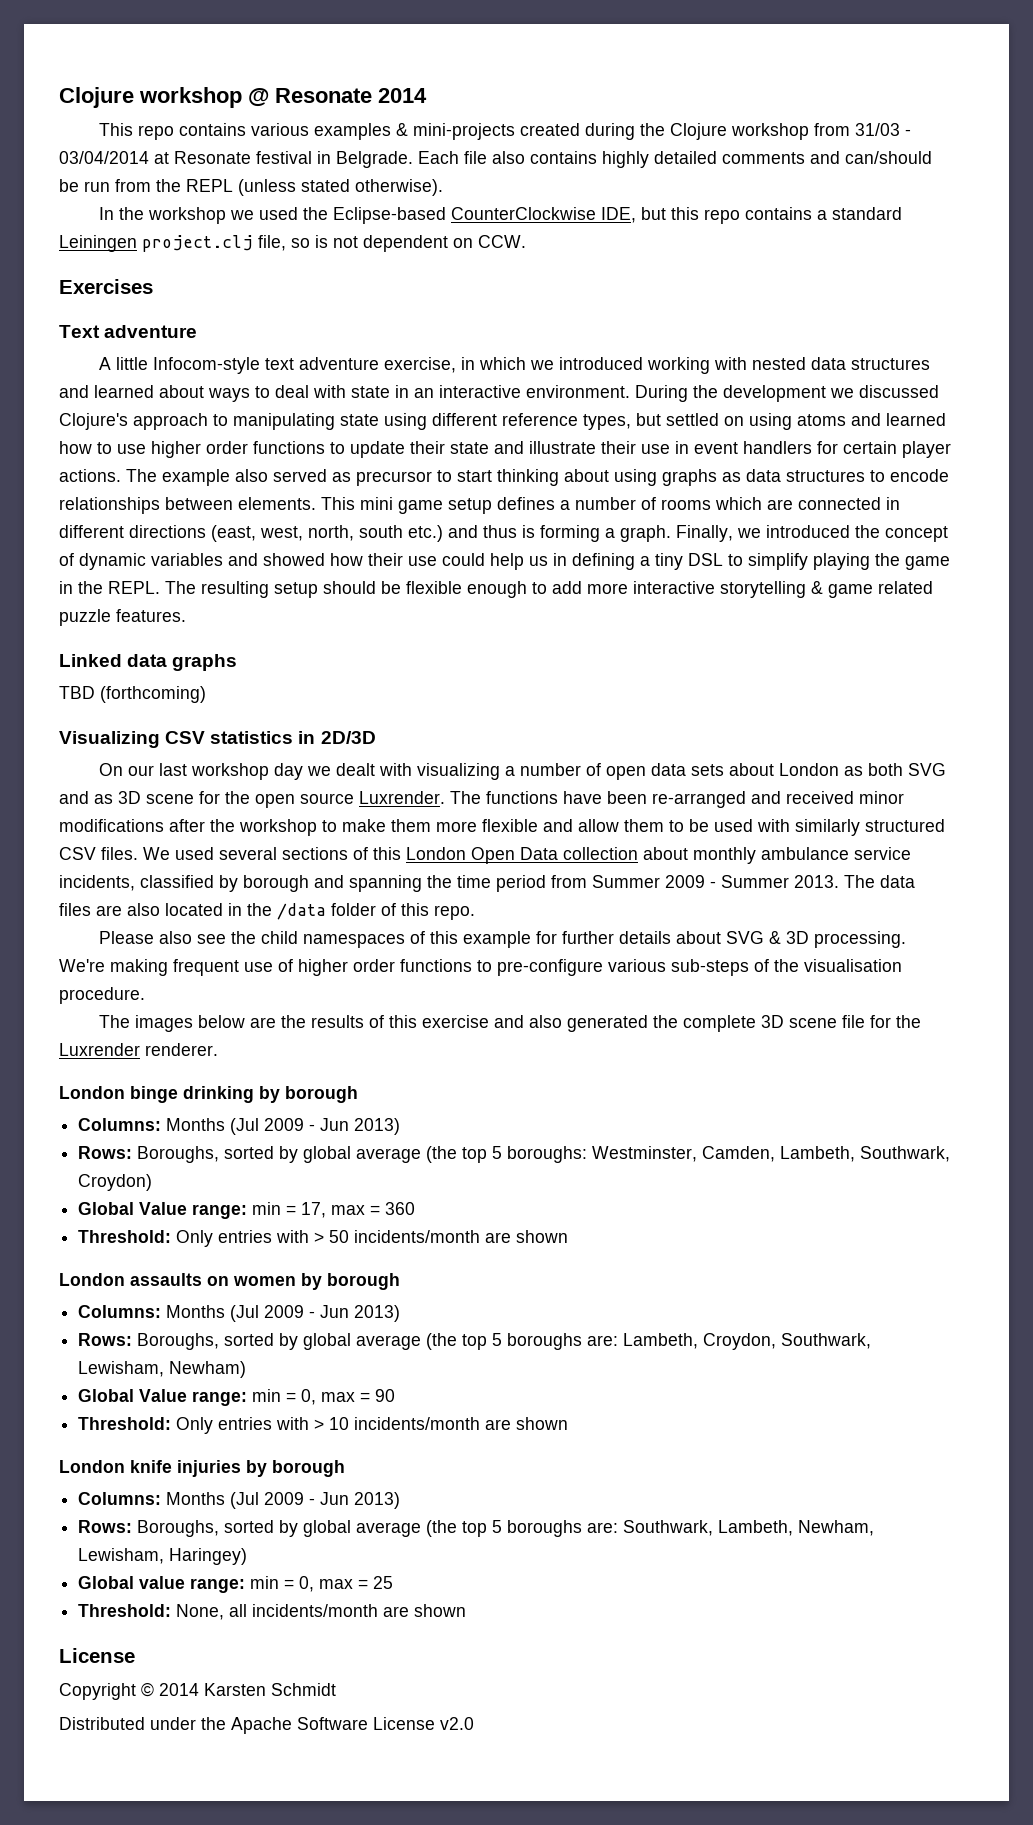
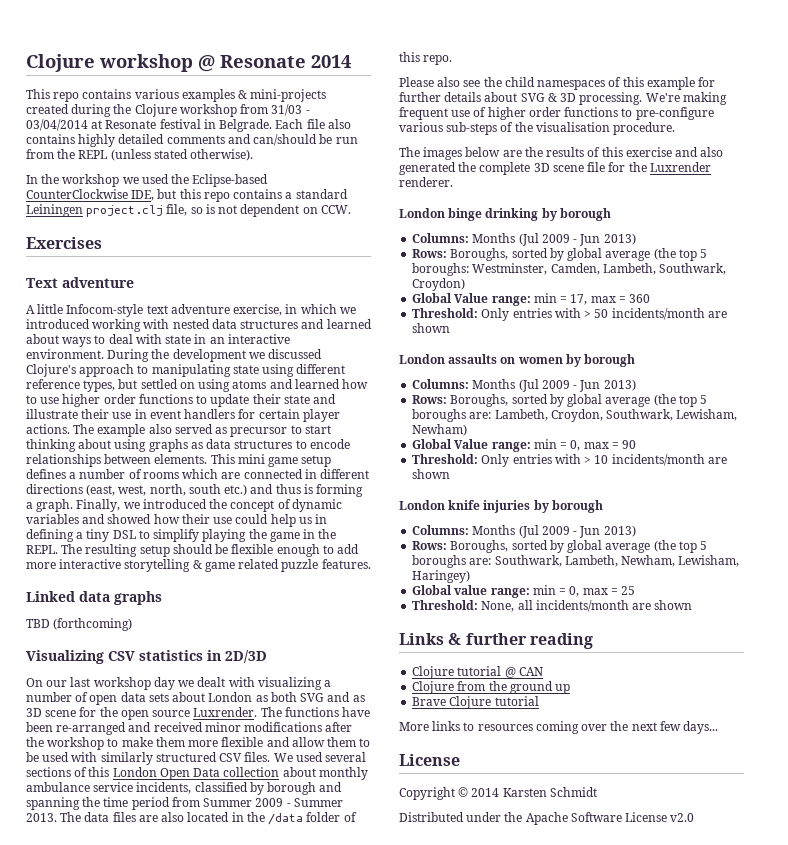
+ Links & further reading
+ Clojure tutorial @ CAN
+ Clojure from the ground up
+ Brave Clojure tutorial
+ More links to resources coming over the next few days...

